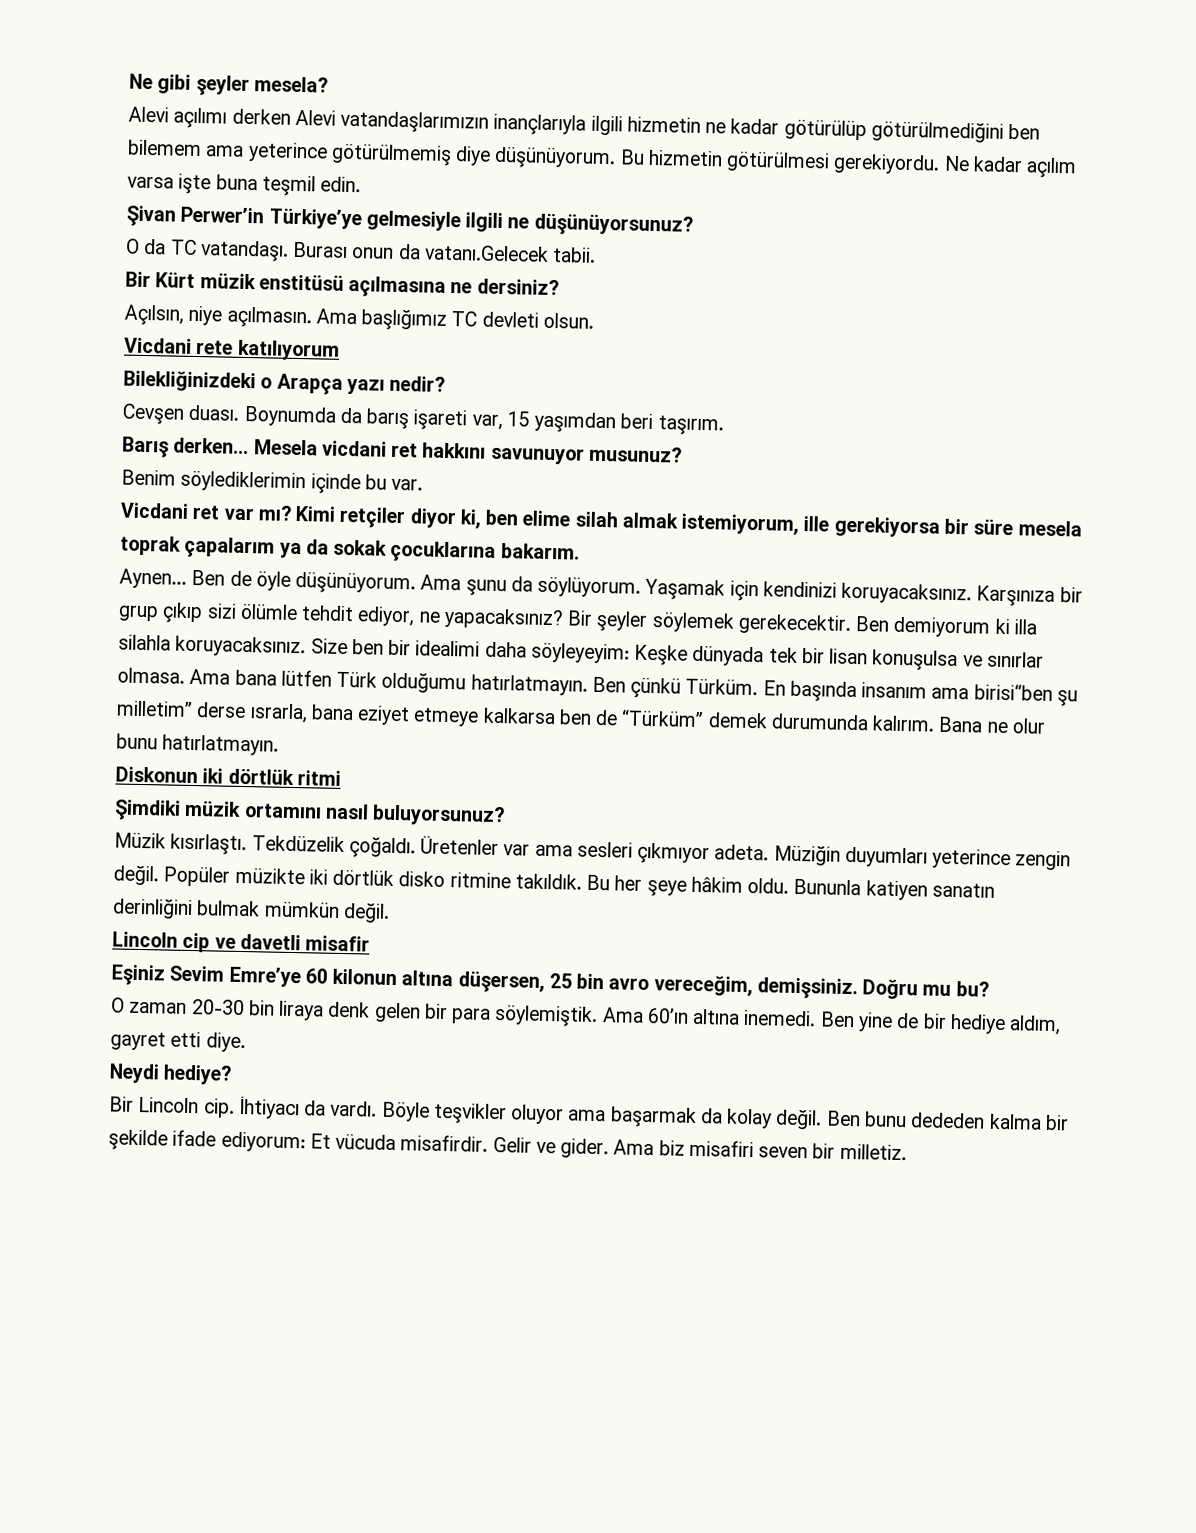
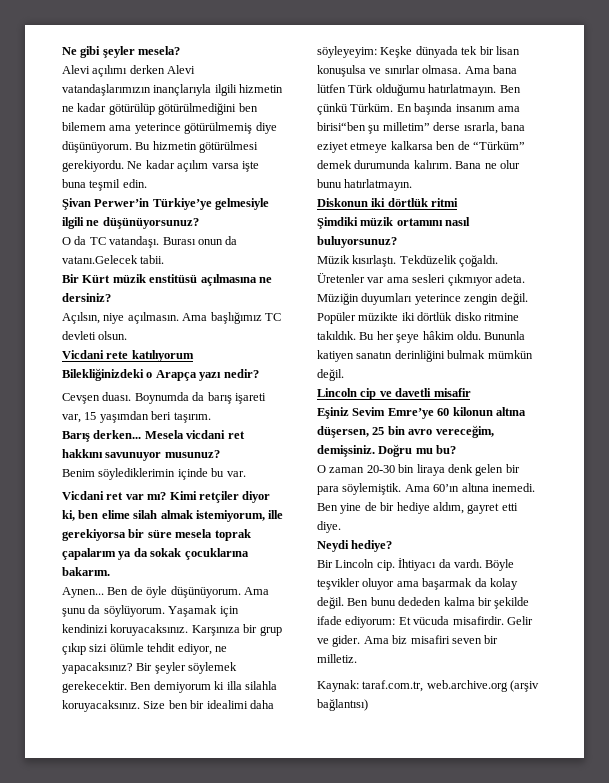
+ Kaynak: taraf.com.tr, web.archive.org (arşiv bağlantısı)

